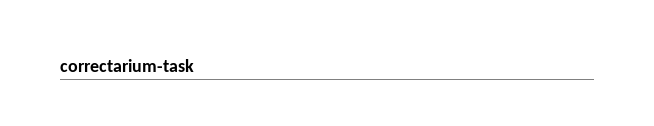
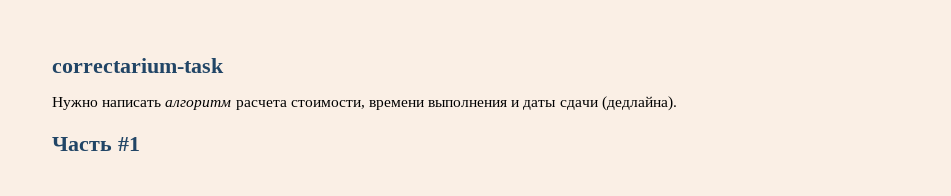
+ Нужно написать алгоритм расчета стоимости, времени выполнения и даты сдачи (дедлайна).
+ Часть #1

